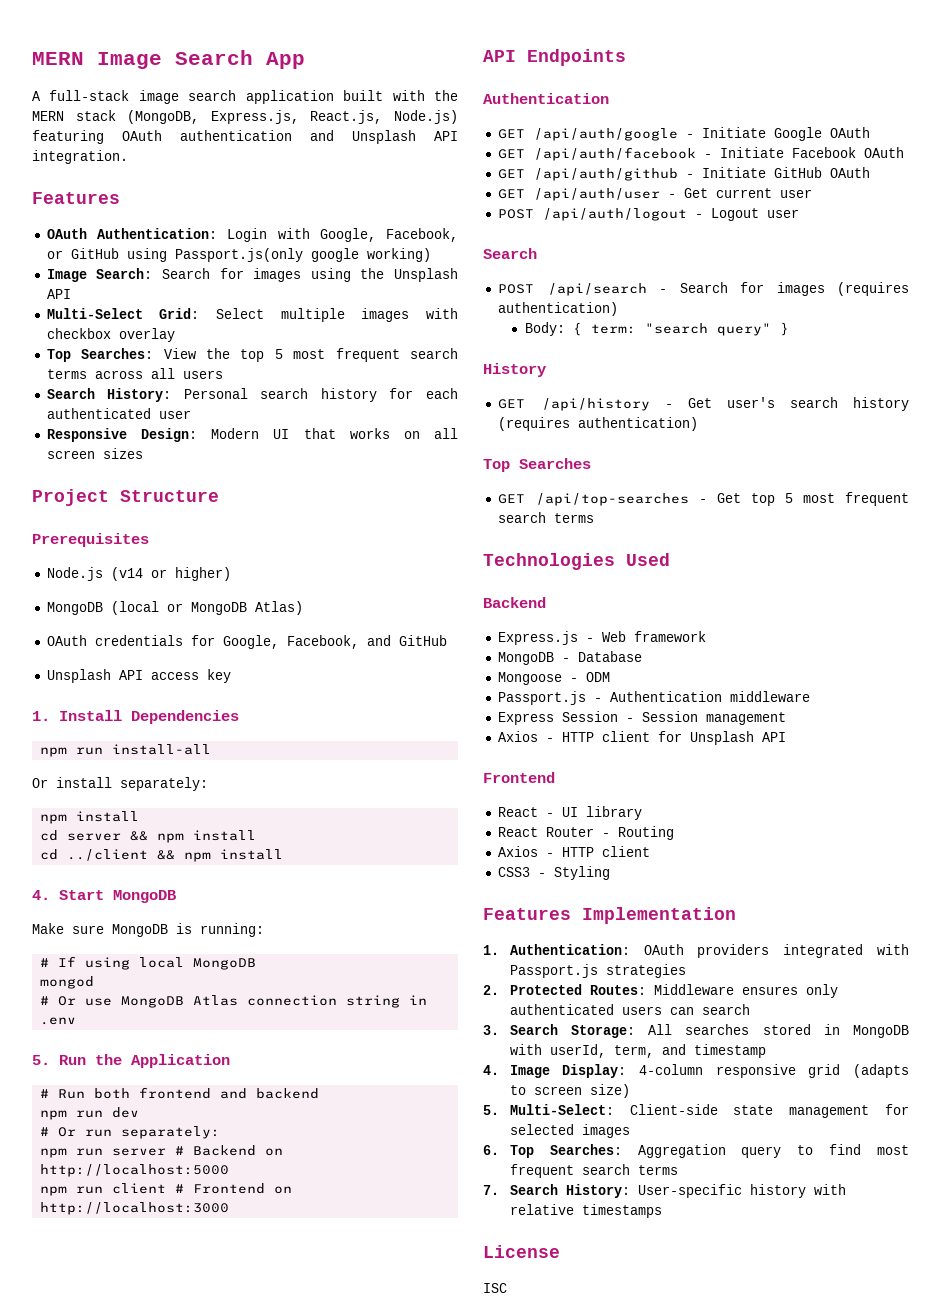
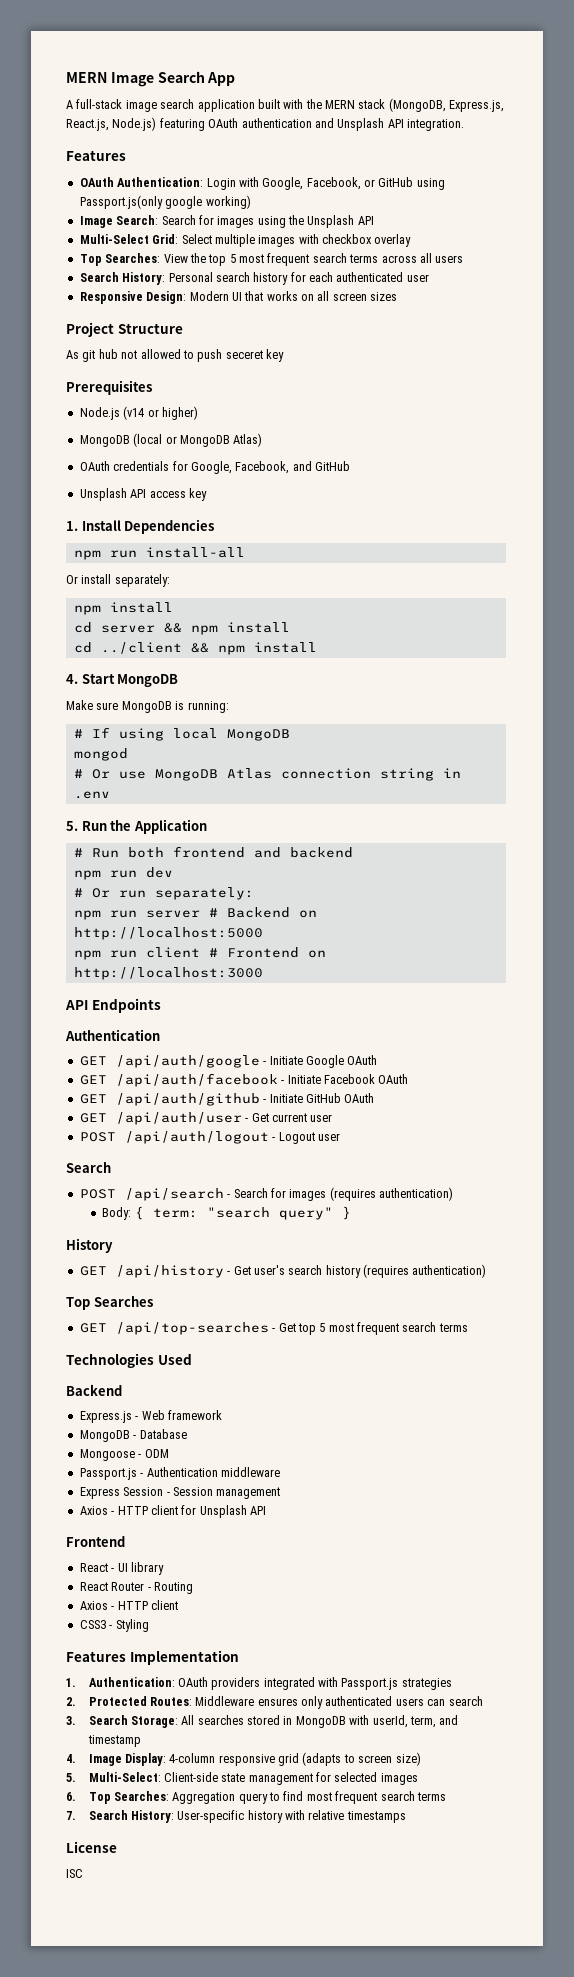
+ As git hub not allowed to push seceret key

